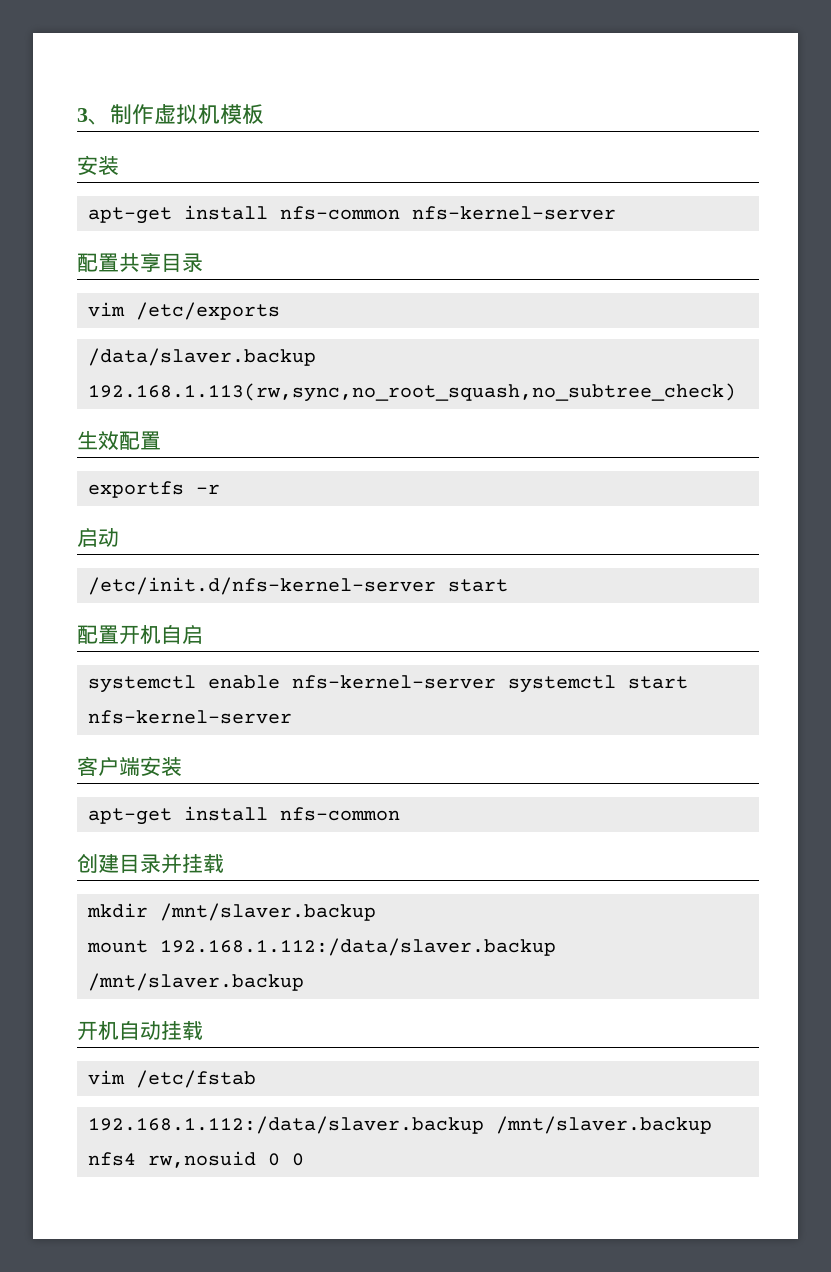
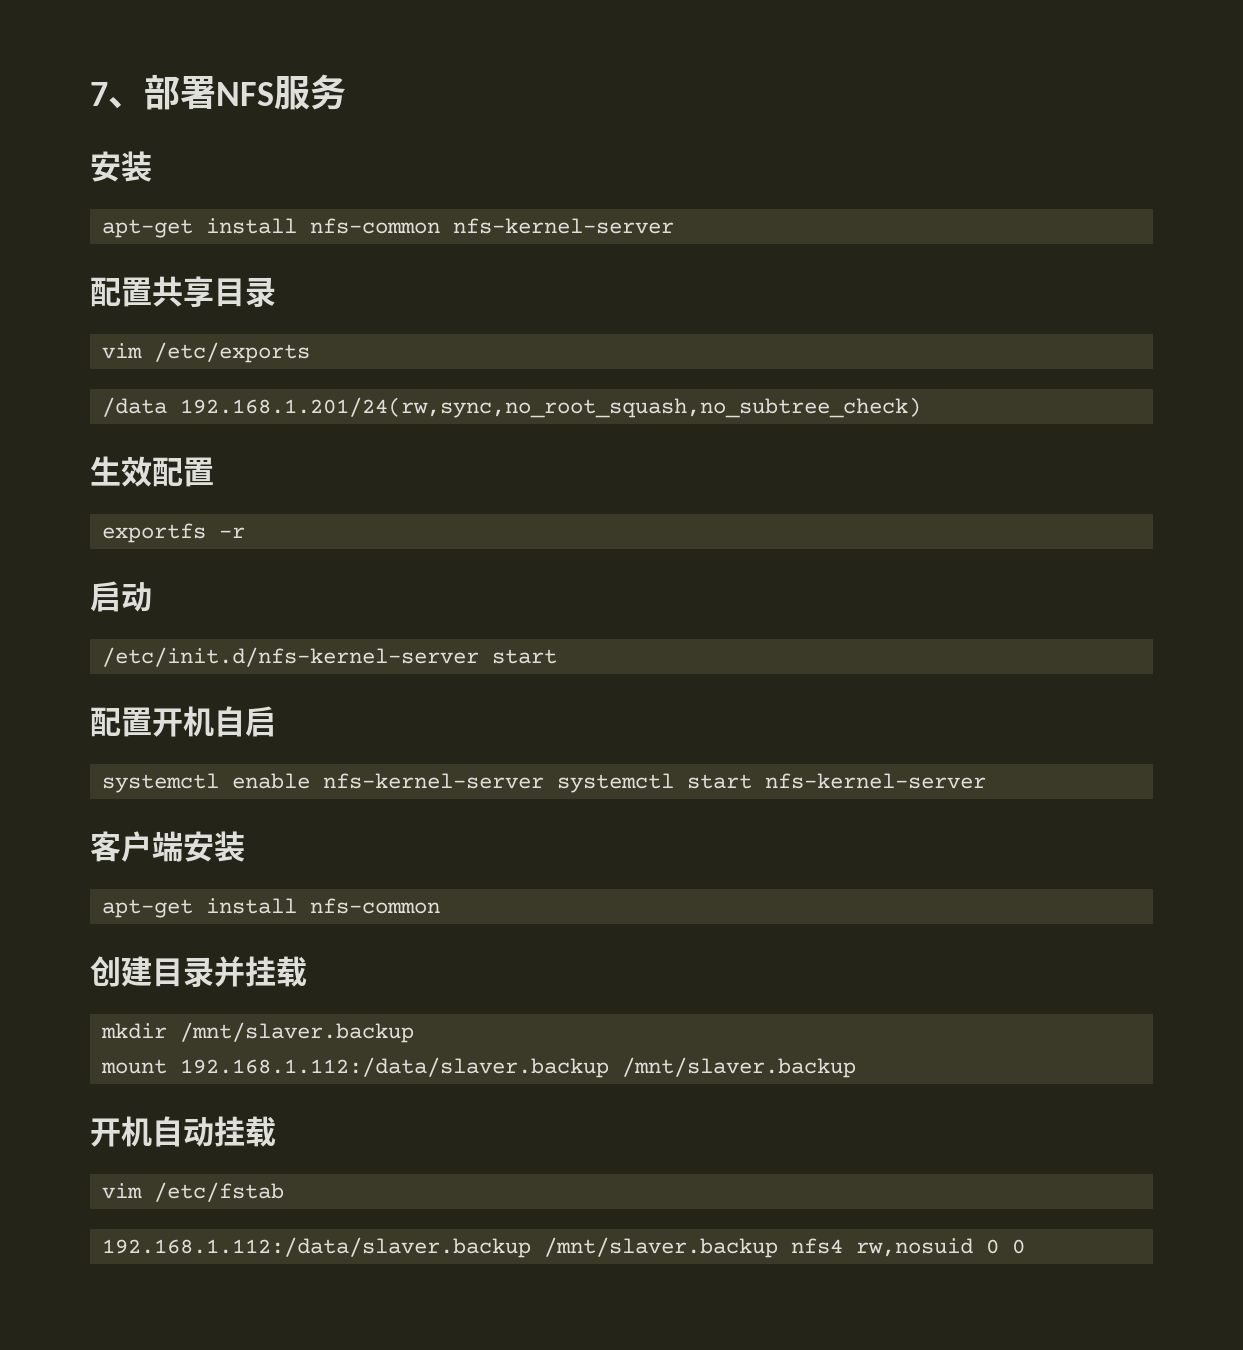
- 3、制作虚拟机模板
+ 7、部署NFS服务
- /data/slaver.backup 192.168.1.113(rw,sync,no_root_squash,no_subtree_check)
+ /data 192.168.1.201/24(rw,sync,no_root_squash,no_subtree_check)

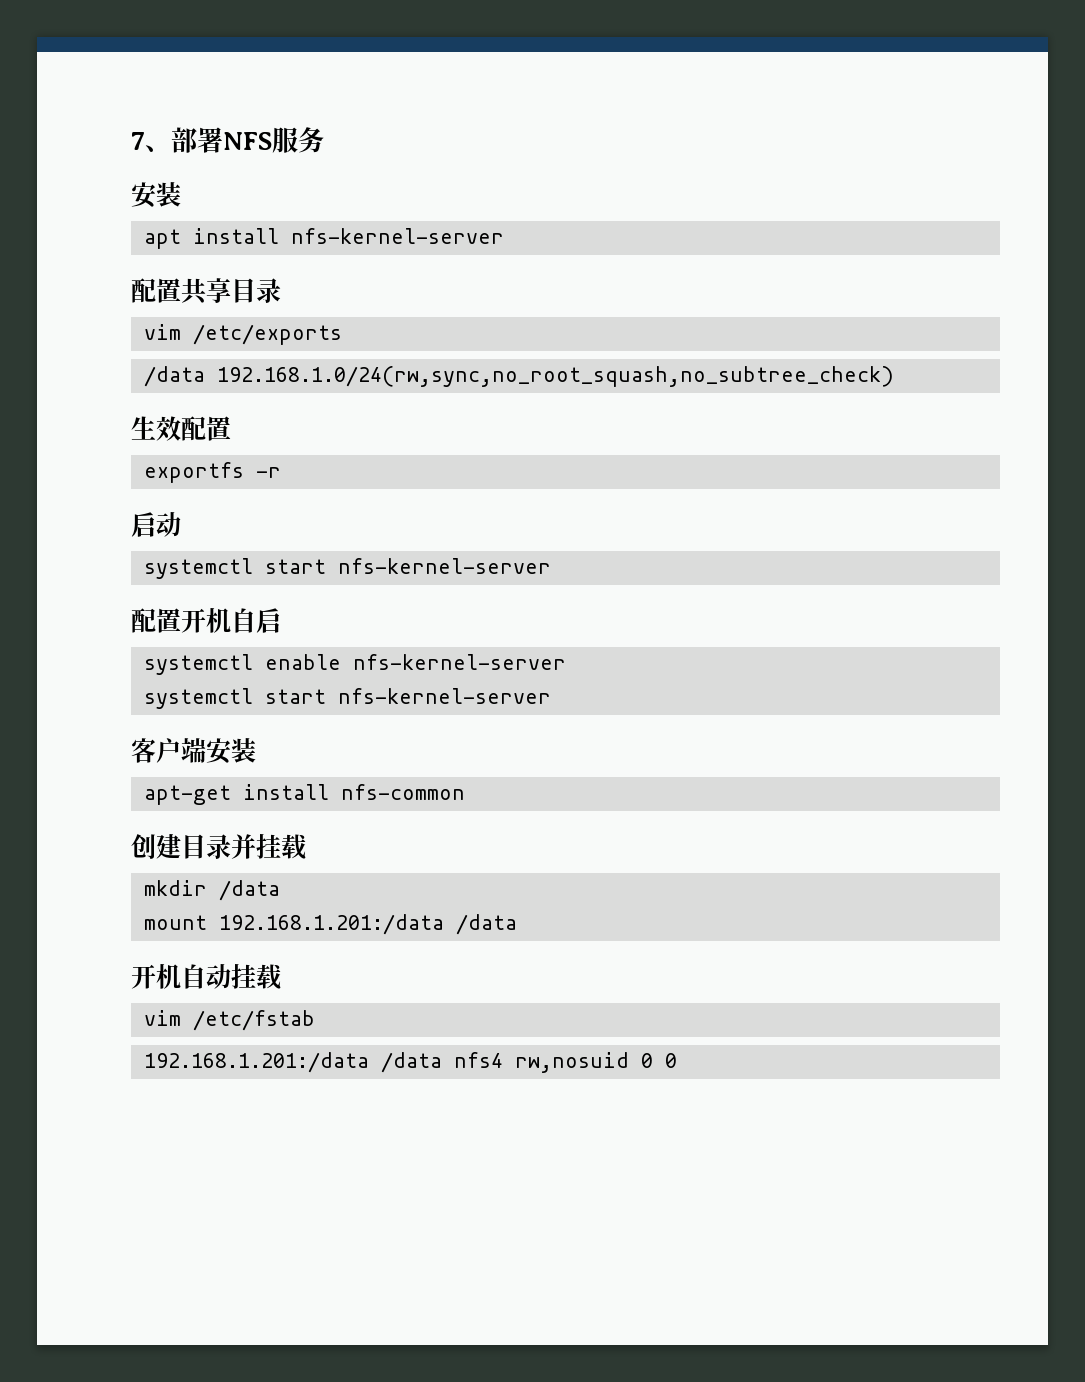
- apt-get install nfs-common nfs-kernel-server
+ apt install nfs-kernel-server
- /data 192.168.1.201/24(rw,sync,no_root_squash,no_subtree_check)
+ /data 192.168.1.0/24(rw,sync,no_root_squash,no_subtree_check)
  启动
- /etc/init.d/nfs-kernel-server start
+ systemctl start nfs-kernel-server
- systemctl enable nfs-kernel-server systemctl start nfs-kernel-server
+ systemctl enable nfs-kernel-server
+ systemctl start nfs-kernel-server
- mkdir /mnt/slaver.backup
+ mkdir /data
- mount 192.168.1.112:/data/slaver.backup /mnt/slaver.backup
+ mount 192.168.1.201:/data /data
- 192.168.1.112:/data/slaver.backup /mnt/slaver.backup nfs4 rw,nosuid 0 0
+ 192.168.1.201:/data /data nfs4 rw,nosuid 0 0

